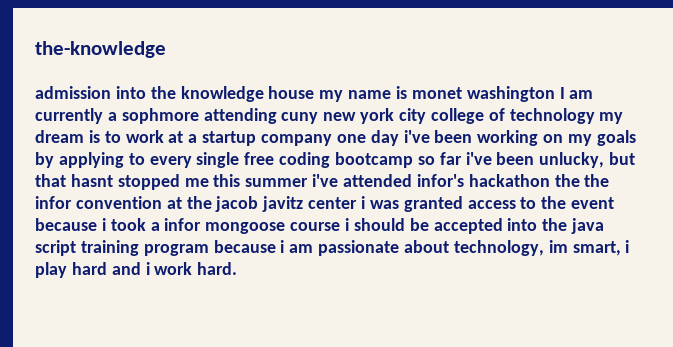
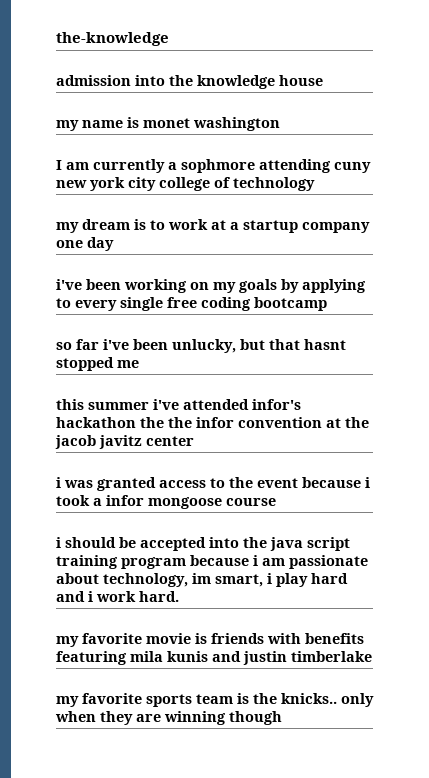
- admission into the knowledge house my name is monet washington I am currently a sophmore attending cuny new york city college of technology my dream is to work at a startup company one day i've been working on my goals by applying to every single free coding bootcamp so far i've been unlucky, but that hasnt stopped me this summer i've attended infor's hackathon the the infor convention at the jacob javitz center i was granted access to the event because i took a infor mongoose course i should be accepted into the java script training program because i am passionate about technology, im smart, i play hard and i work hard.
+ admission into the knowledge house
+ my name is monet washington
+ I am currently a sophmore attending cuny new york city college of technology
+ my dream is to work at a startup company one day
+ i've been working on my goals by applying to every single free coding bootcamp
+ so far i've been unlucky, but that hasnt stopped me
+ this summer i've attended infor's hackathon the the infor convention at the jacob javitz center
+ i was granted access to the event because i took a infor mongoose course
+ i should be accepted into the java script training program because i am passionate about technology, im smart, i play hard and i work hard.
+ my favorite movie is friends with benefits featuring mila kunis and justin timberlake
+ my favorite sports team is the knicks.. only when they are winning though

